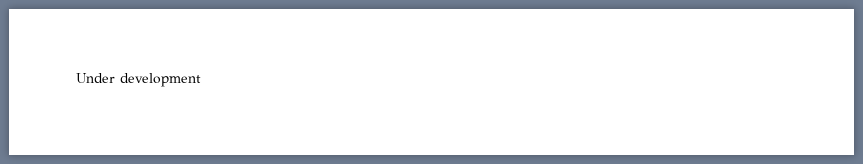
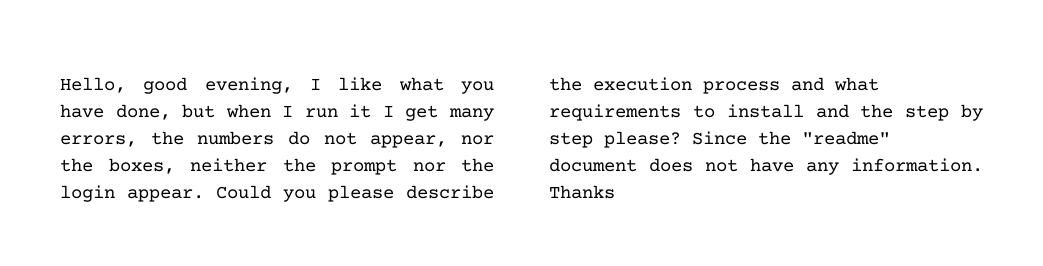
- Under development
+ Hello, good evening, I like what you have done, but when I run it I get many errors, the numbers do not appear, nor the boxes, neither the prompt nor the login appear. Could you please describe the execution process and what requirements to install and the step by step please? Since the "readme" document does not have any information. Thanks

